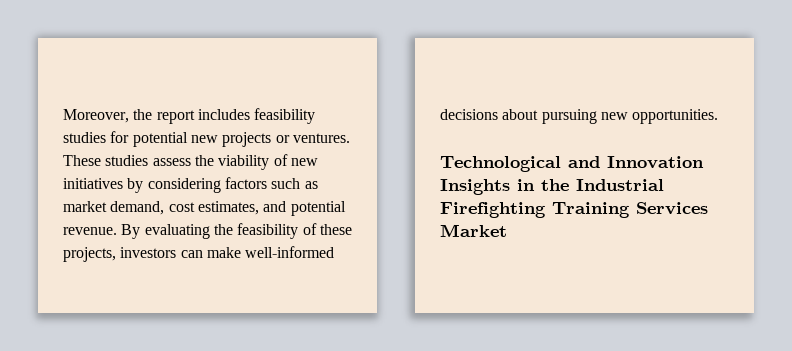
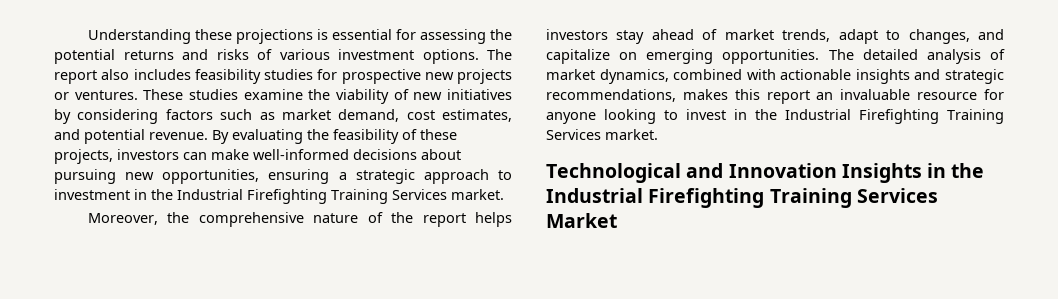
- Moreover, the report includes feasibility studies for potential new projects or ventures.
+ Understanding these projections is essential for assessing the potential returns and risks of various investment options. The report also includes feasibility studies for prospective new projects or ventures.
- These studies assess the viability of new initiatives by considering factors such as market demand, cost estimates, and potential revenue.
+ These studies examine the viability of new initiatives by considering factors such as market demand, cost estimates, and potential revenue.
- By evaluating the feasibility of these projects, investors can make well-informed decisions about pursuing new opportunities.
+ By evaluating the feasibility of these projects, investors can make well-informed decisions about pursuing new opportunities, ensuring a strategic approach to investment in the Industrial Firefighting Training Services market.
+ Moreover, the comprehensive nature of the report helps investors stay ahead of market trends, adapt to changes, and capitalize on emerging opportunities. The detailed analysis of market dynamics, combined with actionable insights and strategic recommendations, makes this report an invaluable resource for anyone looking to invest in the Industrial Firefighting Training Services market.

